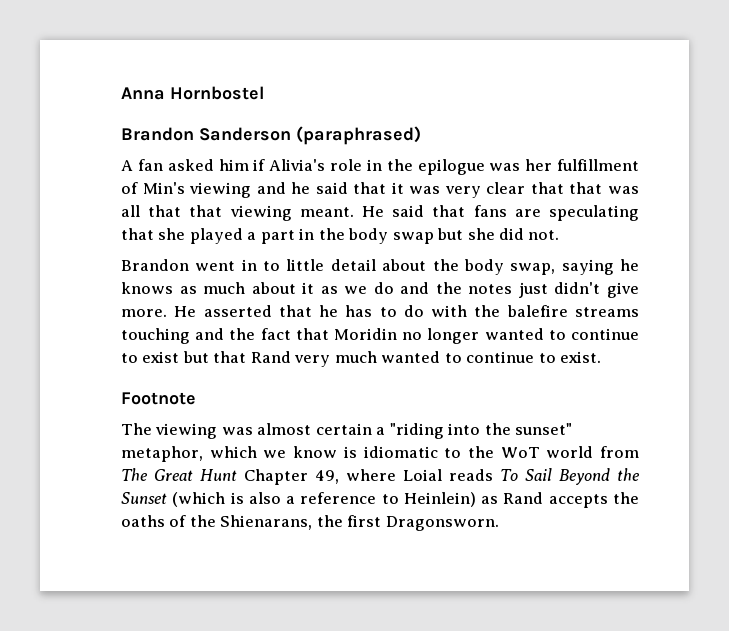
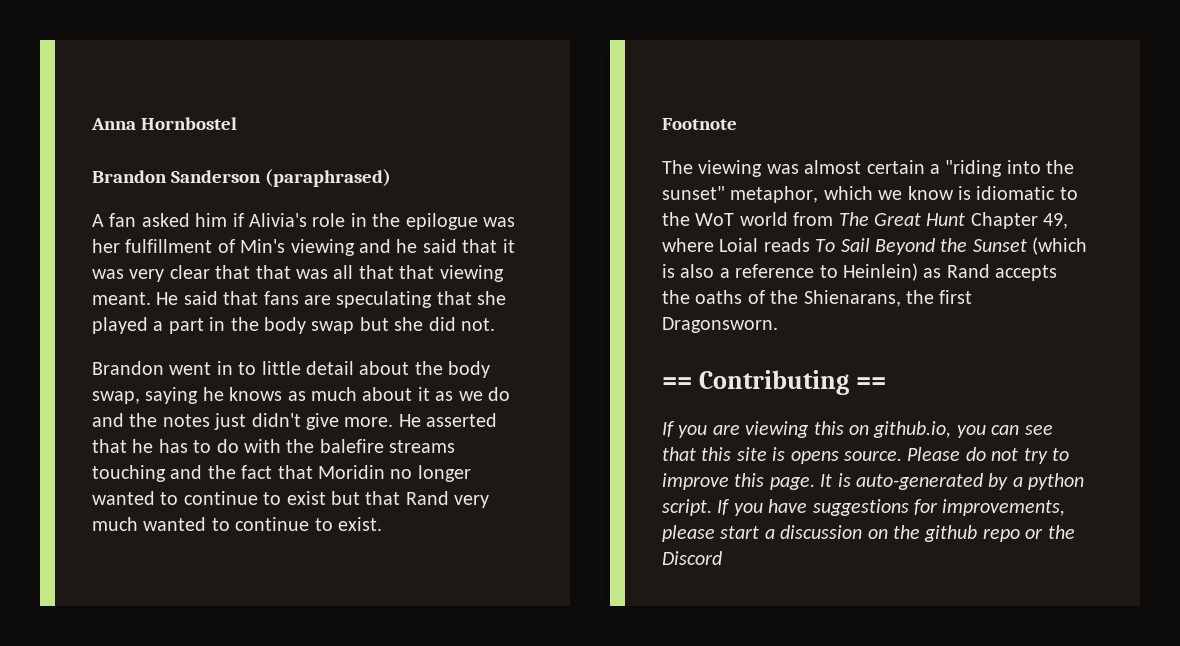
+ == Contributing ==
+ If you are viewing this on github.io, you can see that this site is opens source. Please do not try to improve this page. It is auto-generated by a python script. If you have suggestions for improvements, please start a discussion on the github repo or the Discord

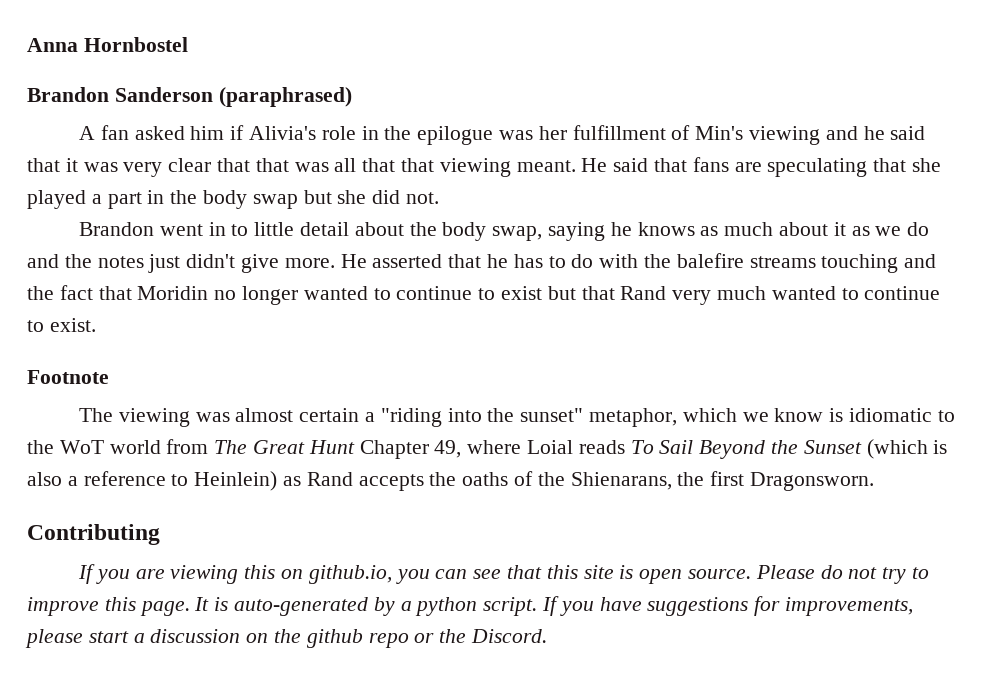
- == Contributing ==
+ Contributing
- If you are viewing this on github.io, you can see that this site is opens source.
+ If you are viewing this on github.io, you can see that this site is open source.
- If you have suggestions for improvements, please start a discussion on the github repo or the Discord
+ If you have suggestions for improvements, please start a discussion on the github repo or the Discord.

